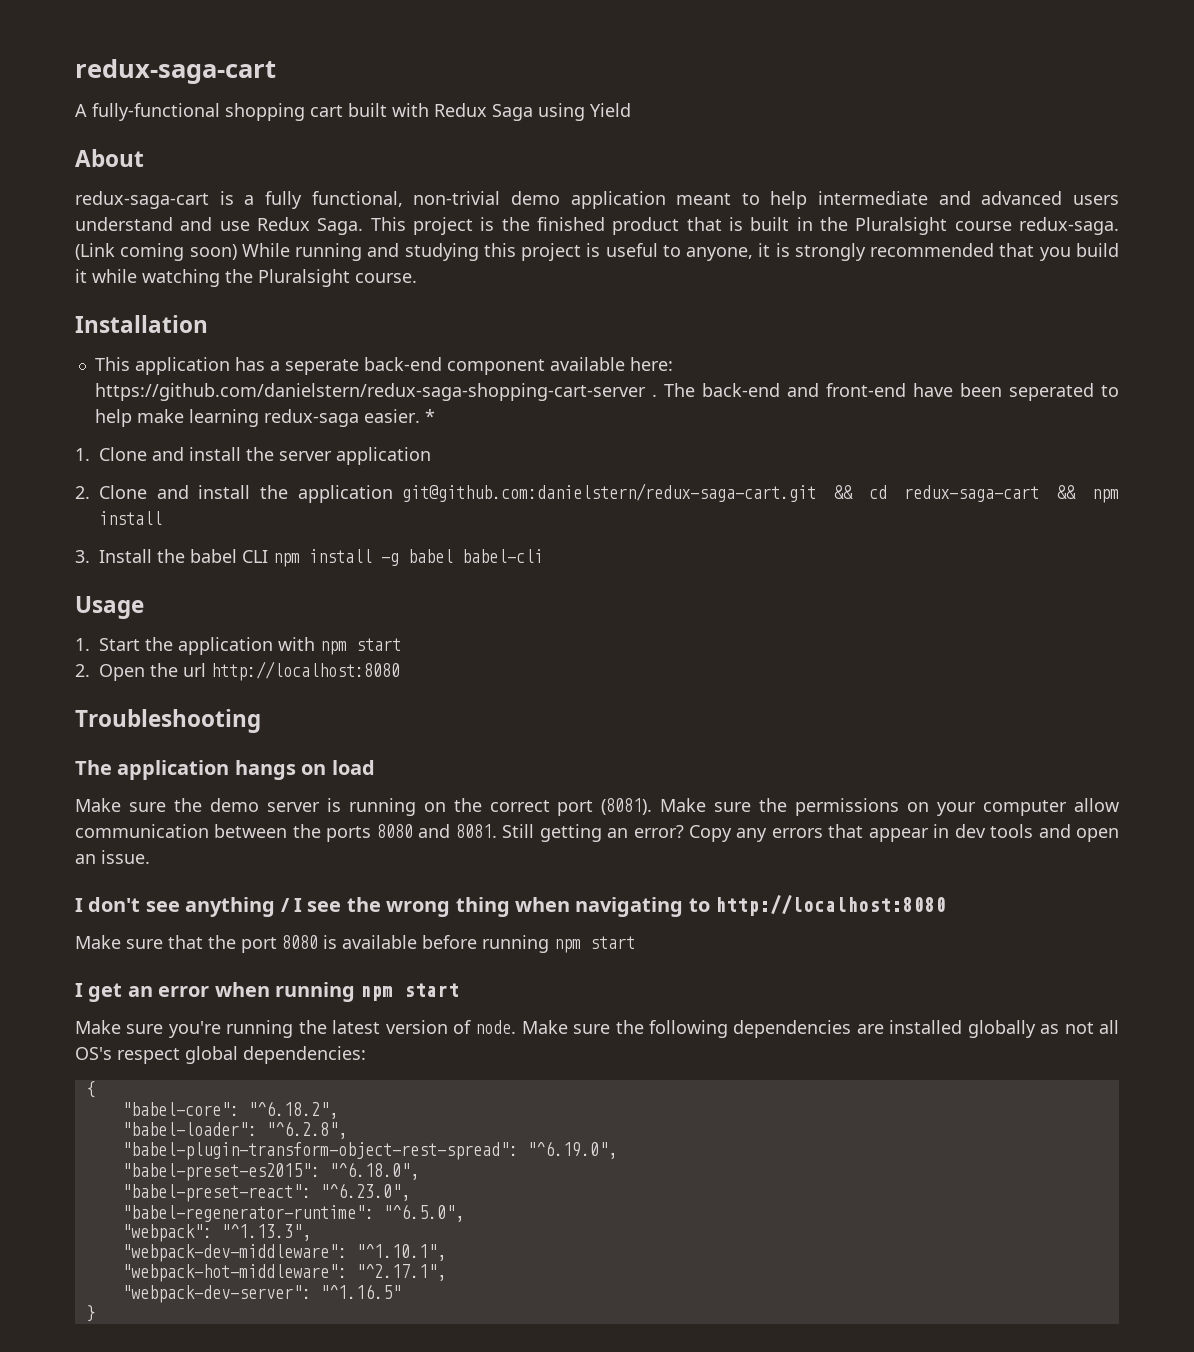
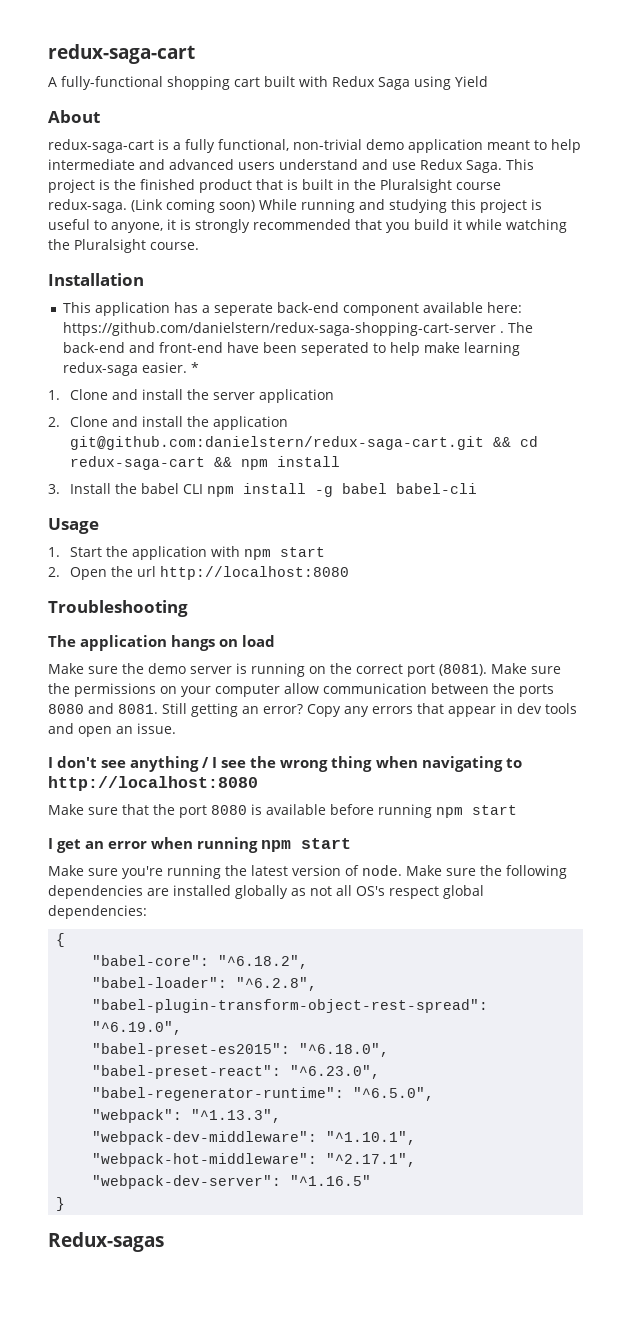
+ Redux-sagas

